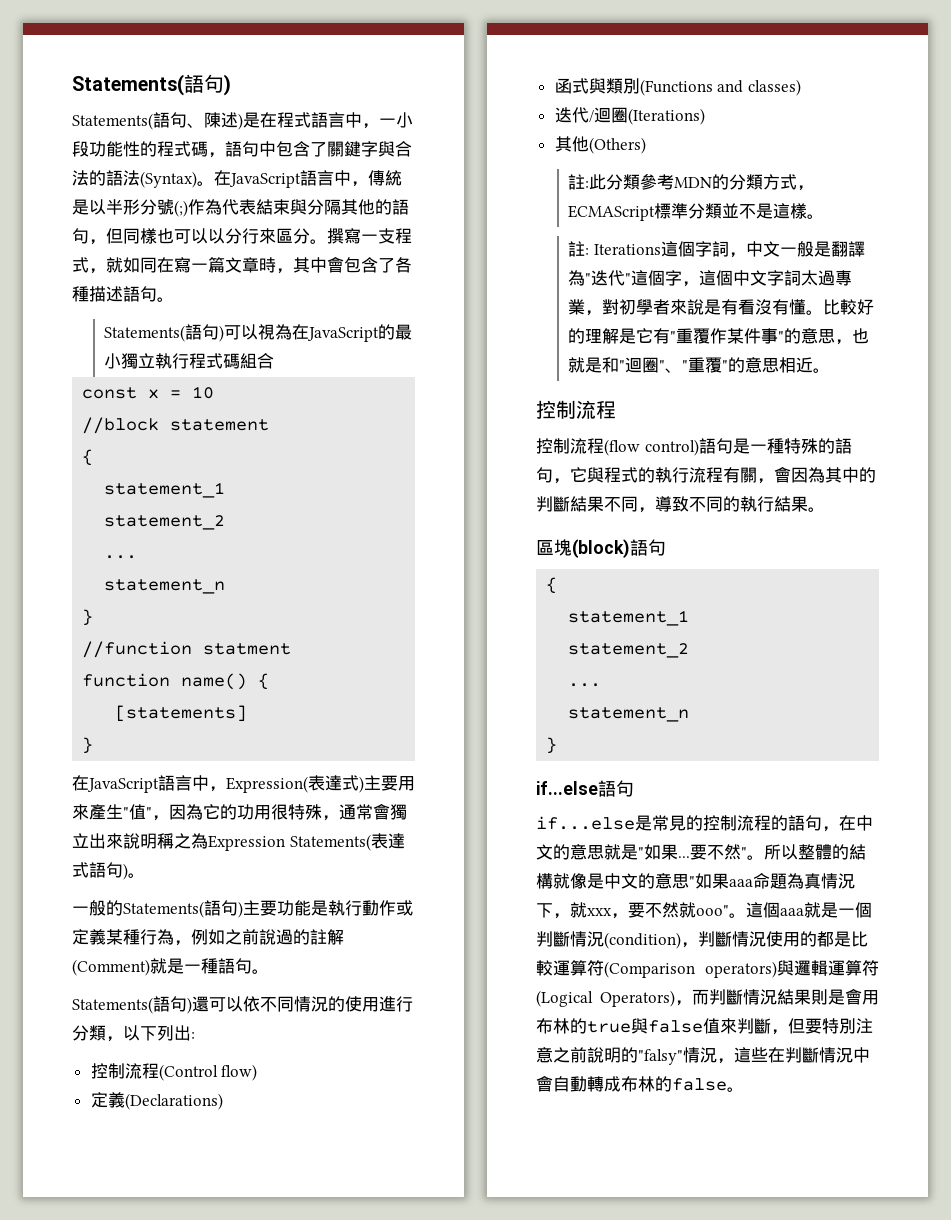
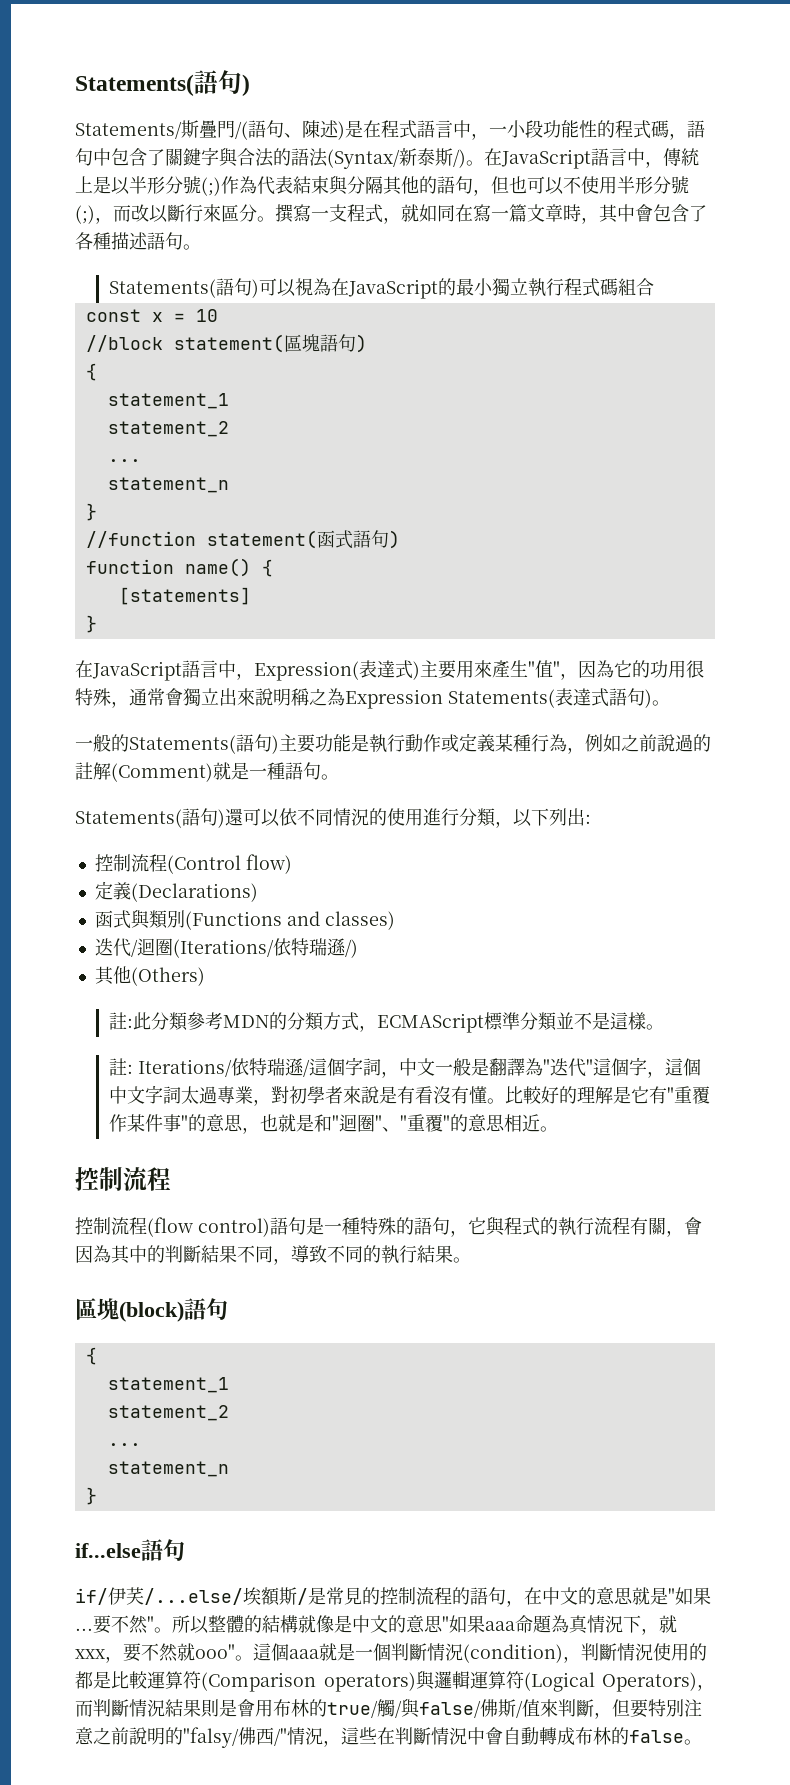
- Statements(語句、陳述)是在程式語言中，一小段功能性的程式碼，語句中包含了關鍵字與合法的語法(Syntax)。
+ Statements/斯疊門/(語句、陳述)是在程式語言中，一小段功能性的程式碼，語句中包含了關鍵字與合法的語法(Syntax/新泰斯/)。
- 在JavaScript語言中，傳統是以半形分號(;)作為代表結束與分隔其他的語句，但同樣也可以以分行來區分。
+ 在JavaScript語言中，傳統上是以半形分號(;)作為代表結束與分隔其他的語句，但也可以不使用半形分號(;)，而改以斷行來區分。
- //block statement
+ //block statement(區塊語句)
- //function statment
+ //function statement(函式語句)
- 迭代/迴圈(Iterations)
+ 迭代/迴圈(Iterations/依特瑞遜/)
- 註: Iterations這個字詞，中文一般是翻譯為"迭代"這個字，這個中文字詞太過專業，對初學者來說是有看沒有懂。
+ 註: Iterations/依特瑞遜/這個字詞，中文一般是翻譯為"迭代"這個字，這個中文字詞太過專業，對初學者來說是有看沒有懂。
- if...else是常見的控制流程的語句，在中文的意思就是"如果...
+ if/伊芺/...else/埃額斯/是常見的控制流程的語句，在中文的意思就是"如果...
- 這個aaa就是一個判斷情況(condition)，判斷情況使用的都是比較運算符(Comparison operators)與邏輯運算符(Logical Operators)，而判斷情況結果則是會用布林的true與false值來判斷，但要特別注意之前說明的"falsy"情況，這些在判斷情況中會自動轉成布林的false。
+ 這個aaa就是一個判斷情況(condition)，判斷情況使用的都是比較運算符(Comparison operators)與邏輯運算符(Logical Operators)，而判斷情況結果則是會用布林的true/觸/與false/佛斯/值來判斷，但要特別注意之前說明的"falsy/佛西/"情況，這些在判斷情況中會自動轉成布林的false。

